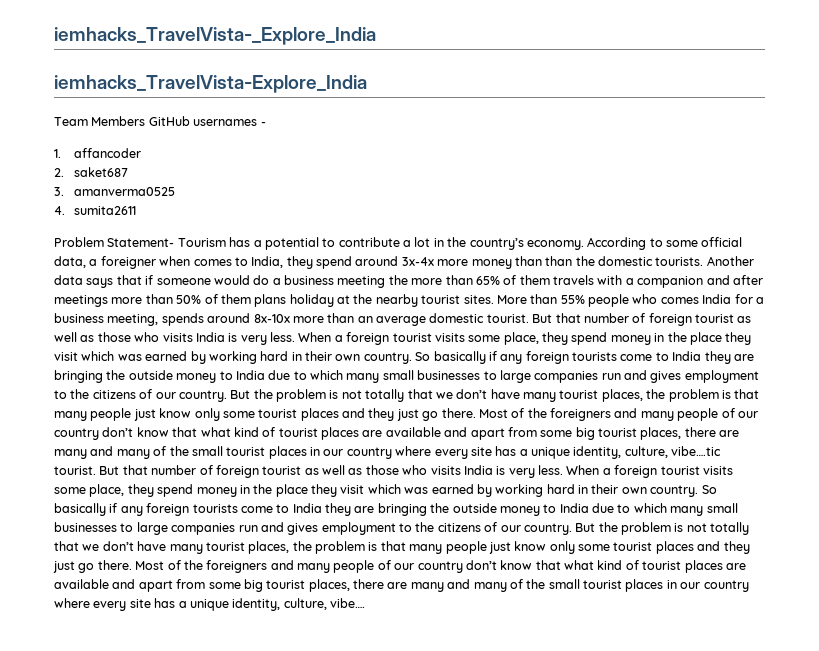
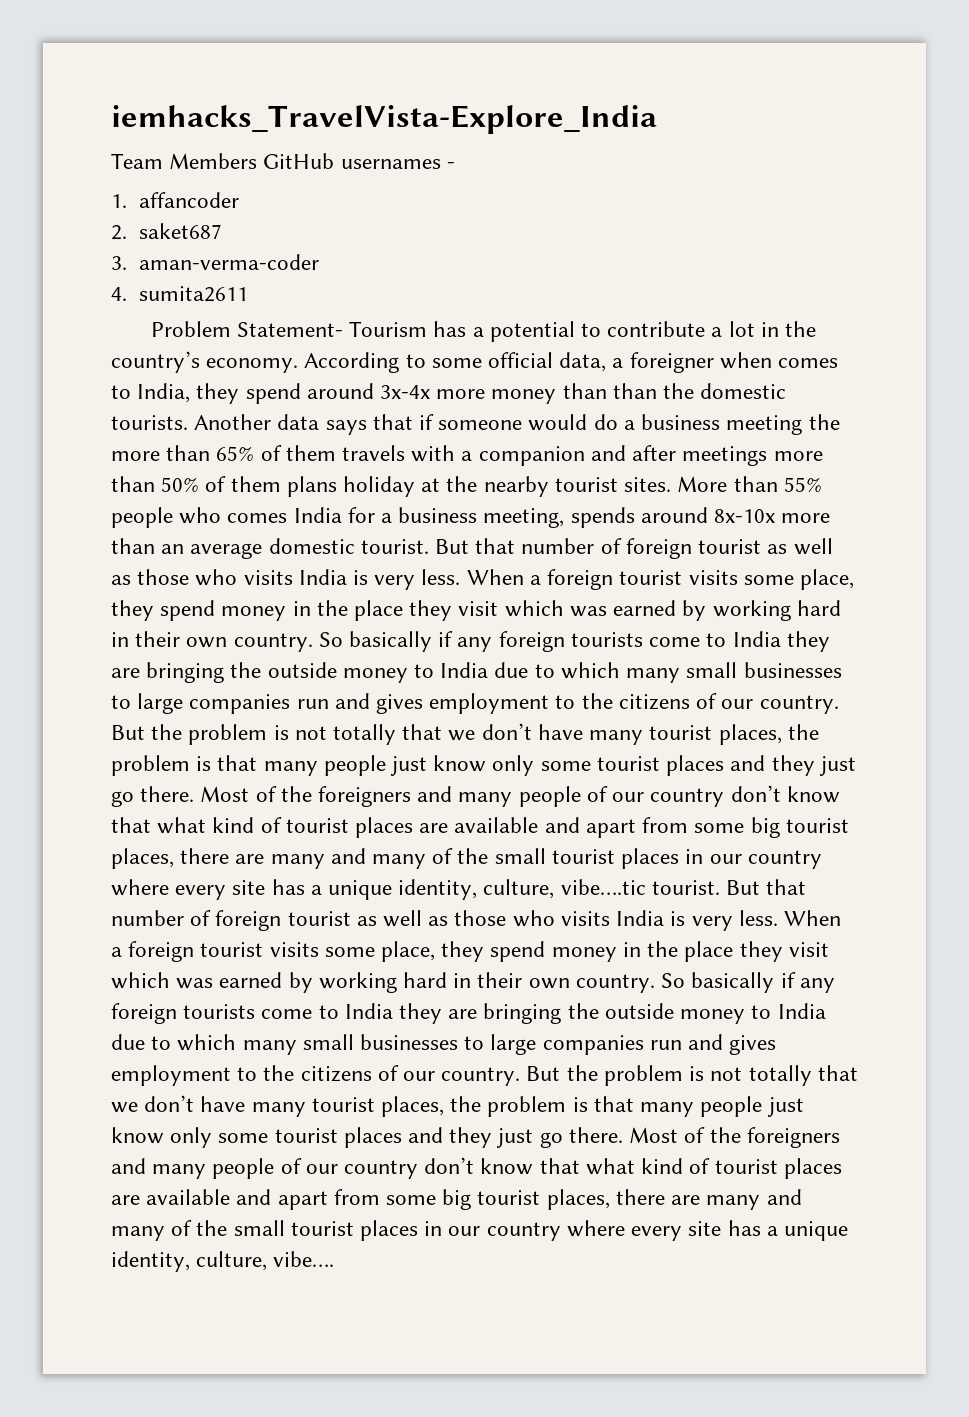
- iemhacks_TravelVista-_Explore_India
- 3. amanverma0525
+ 3. aman-verma-coder

